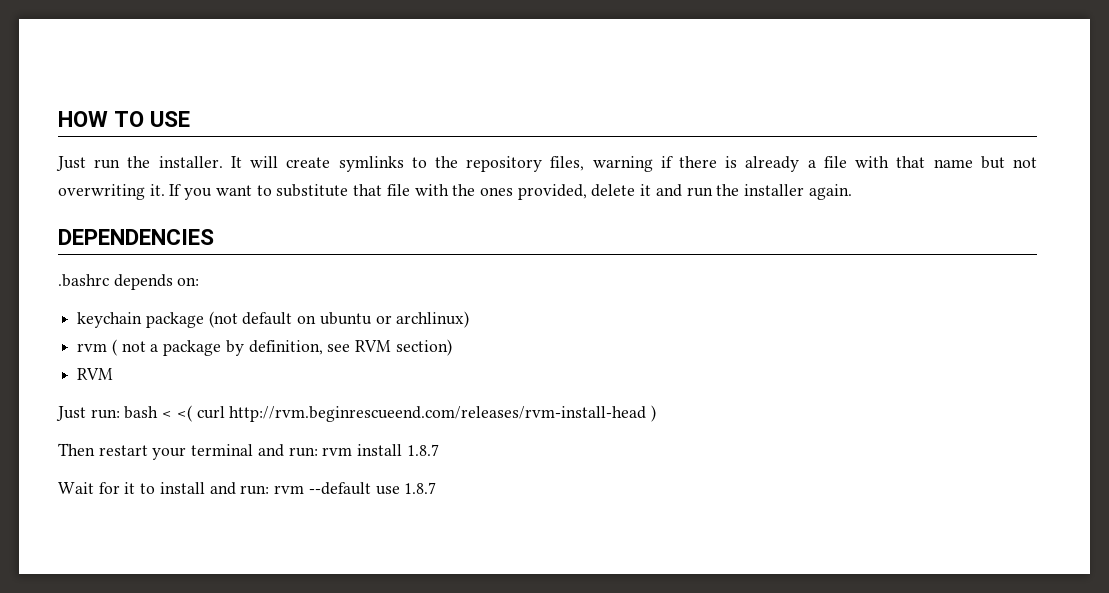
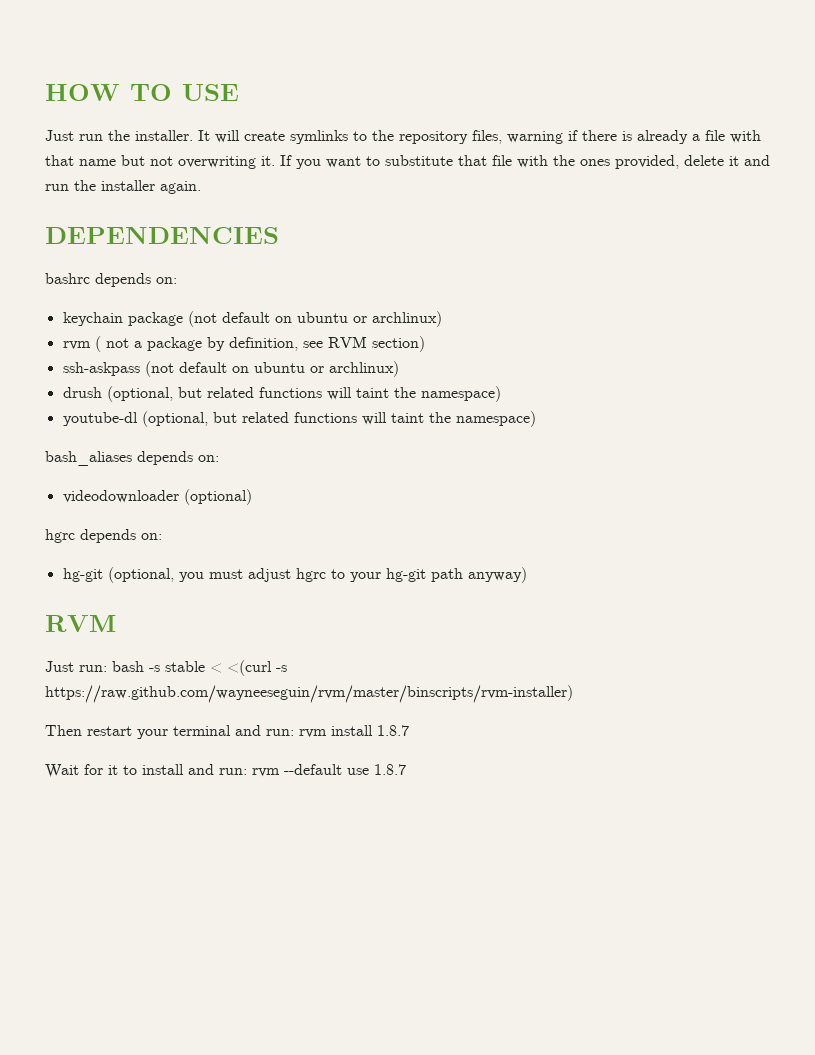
- .bashrc depends on:
+ bashrc depends on:
  rvm ( not a package by definition, see RVM section)
+ ssh-askpass (not default on ubuntu or archlinux)
+ drush (optional, but related functions will taint the namespace)
+ youtube-dl (optional, but related functions will taint the namespace)
+ bash_aliases depends on:
+ videodownloader (optional)
+ hgrc depends on:
+ hg-git (optional, you must adjust hgrc to your hg-git path anyway)
  RVM
- Just run: bash < <( curl http://rvm.beginrescueend.com/releases/rvm-install-head )
+ Just run: bash -s stable < <(curl -s https://raw.github.com/wayneeseguin/rvm/master/binscripts/rvm-installer)

